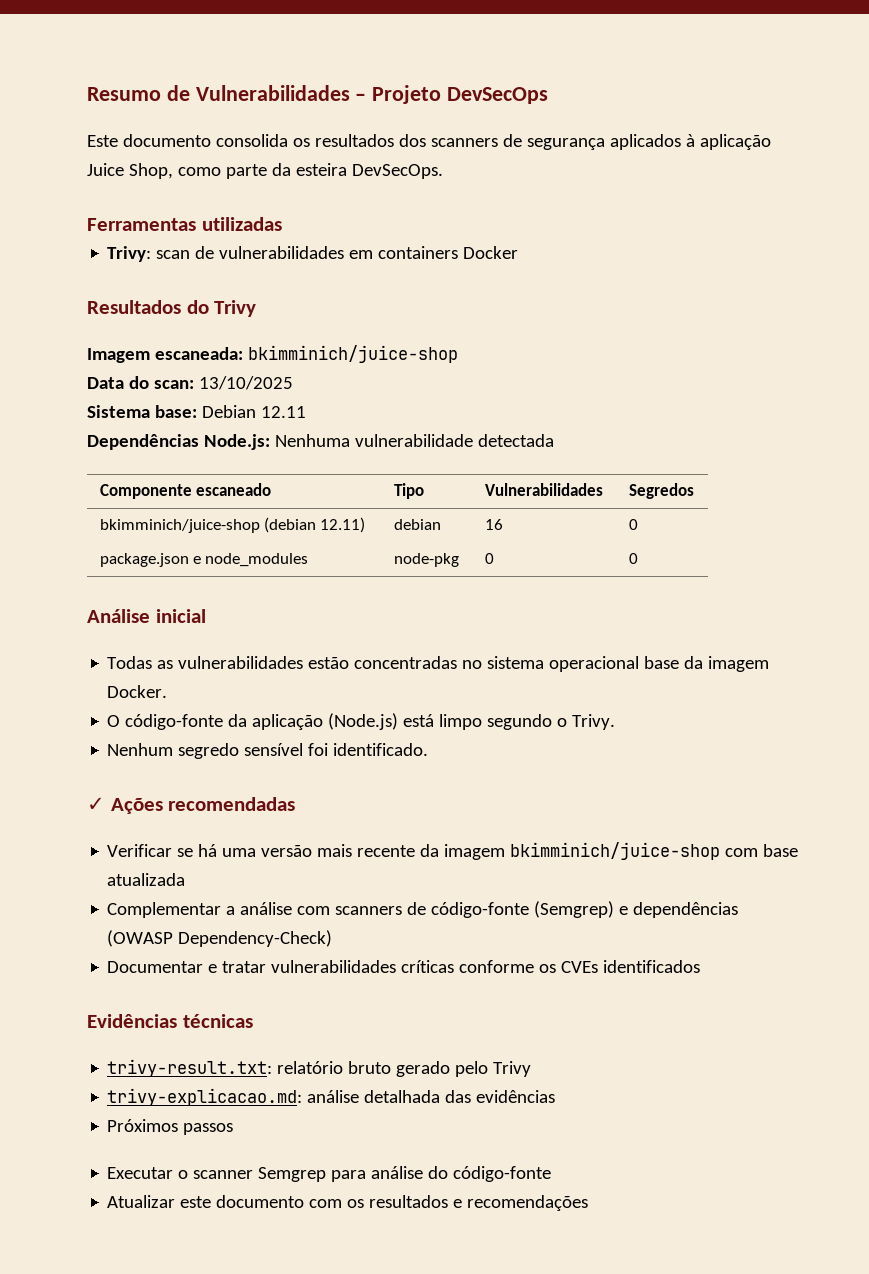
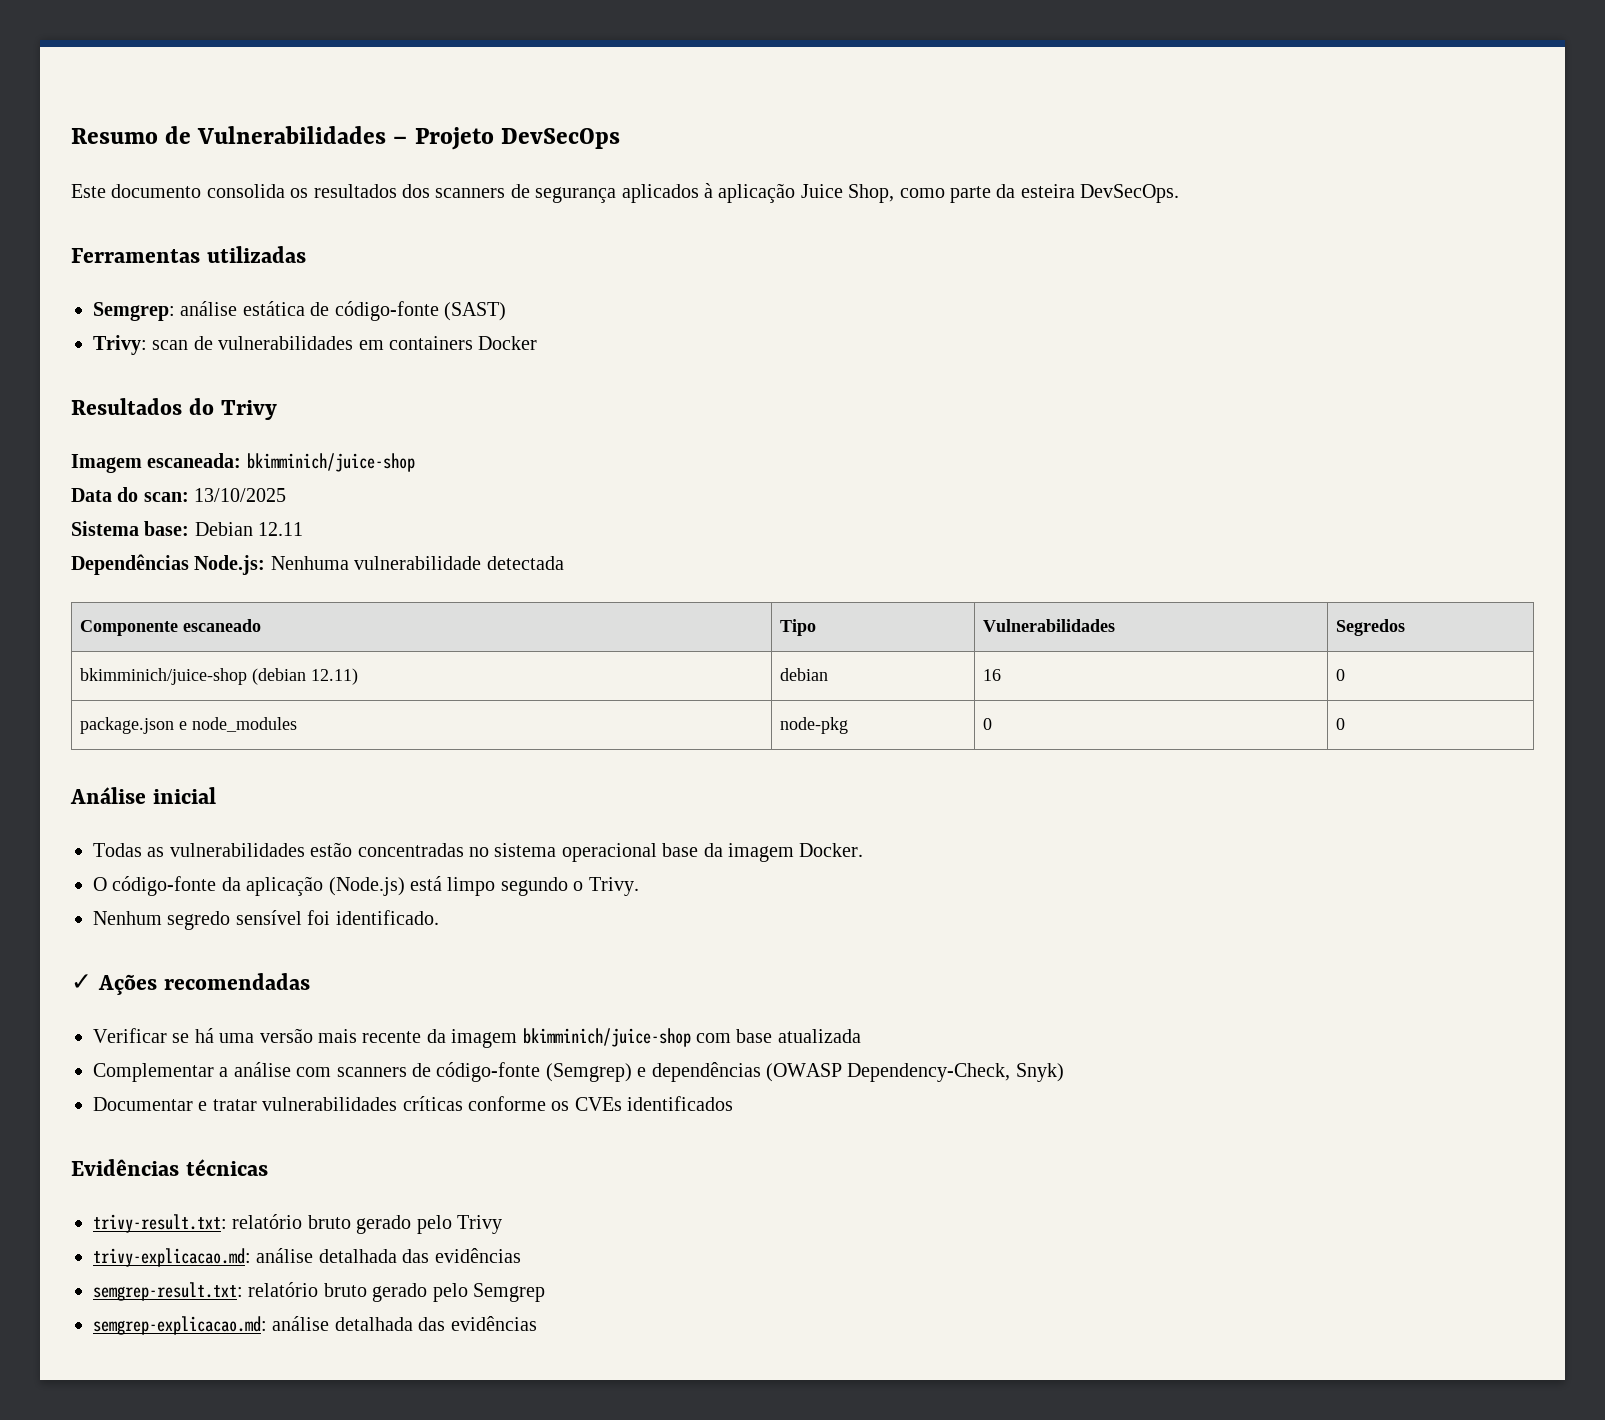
+ Semgrep: análise estática de código-fonte (SAST)
- Complementar a análise com scanners de código-fonte (Semgrep) e dependências (OWASP Dependency-Check)
+ Complementar a análise com scanners de código-fonte (Semgrep) e dependências (OWASP Dependency-Check, Snyk)
- Próximos passos
- Executar o scanner Semgrep para análise do código-fonte
- Atualizar este documento com os resultados e recomendações
+ semgrep-result.txt: relatório bruto gerado pelo Semgrep
+ semgrep-explicacao.md: análise detalhada das evidências

